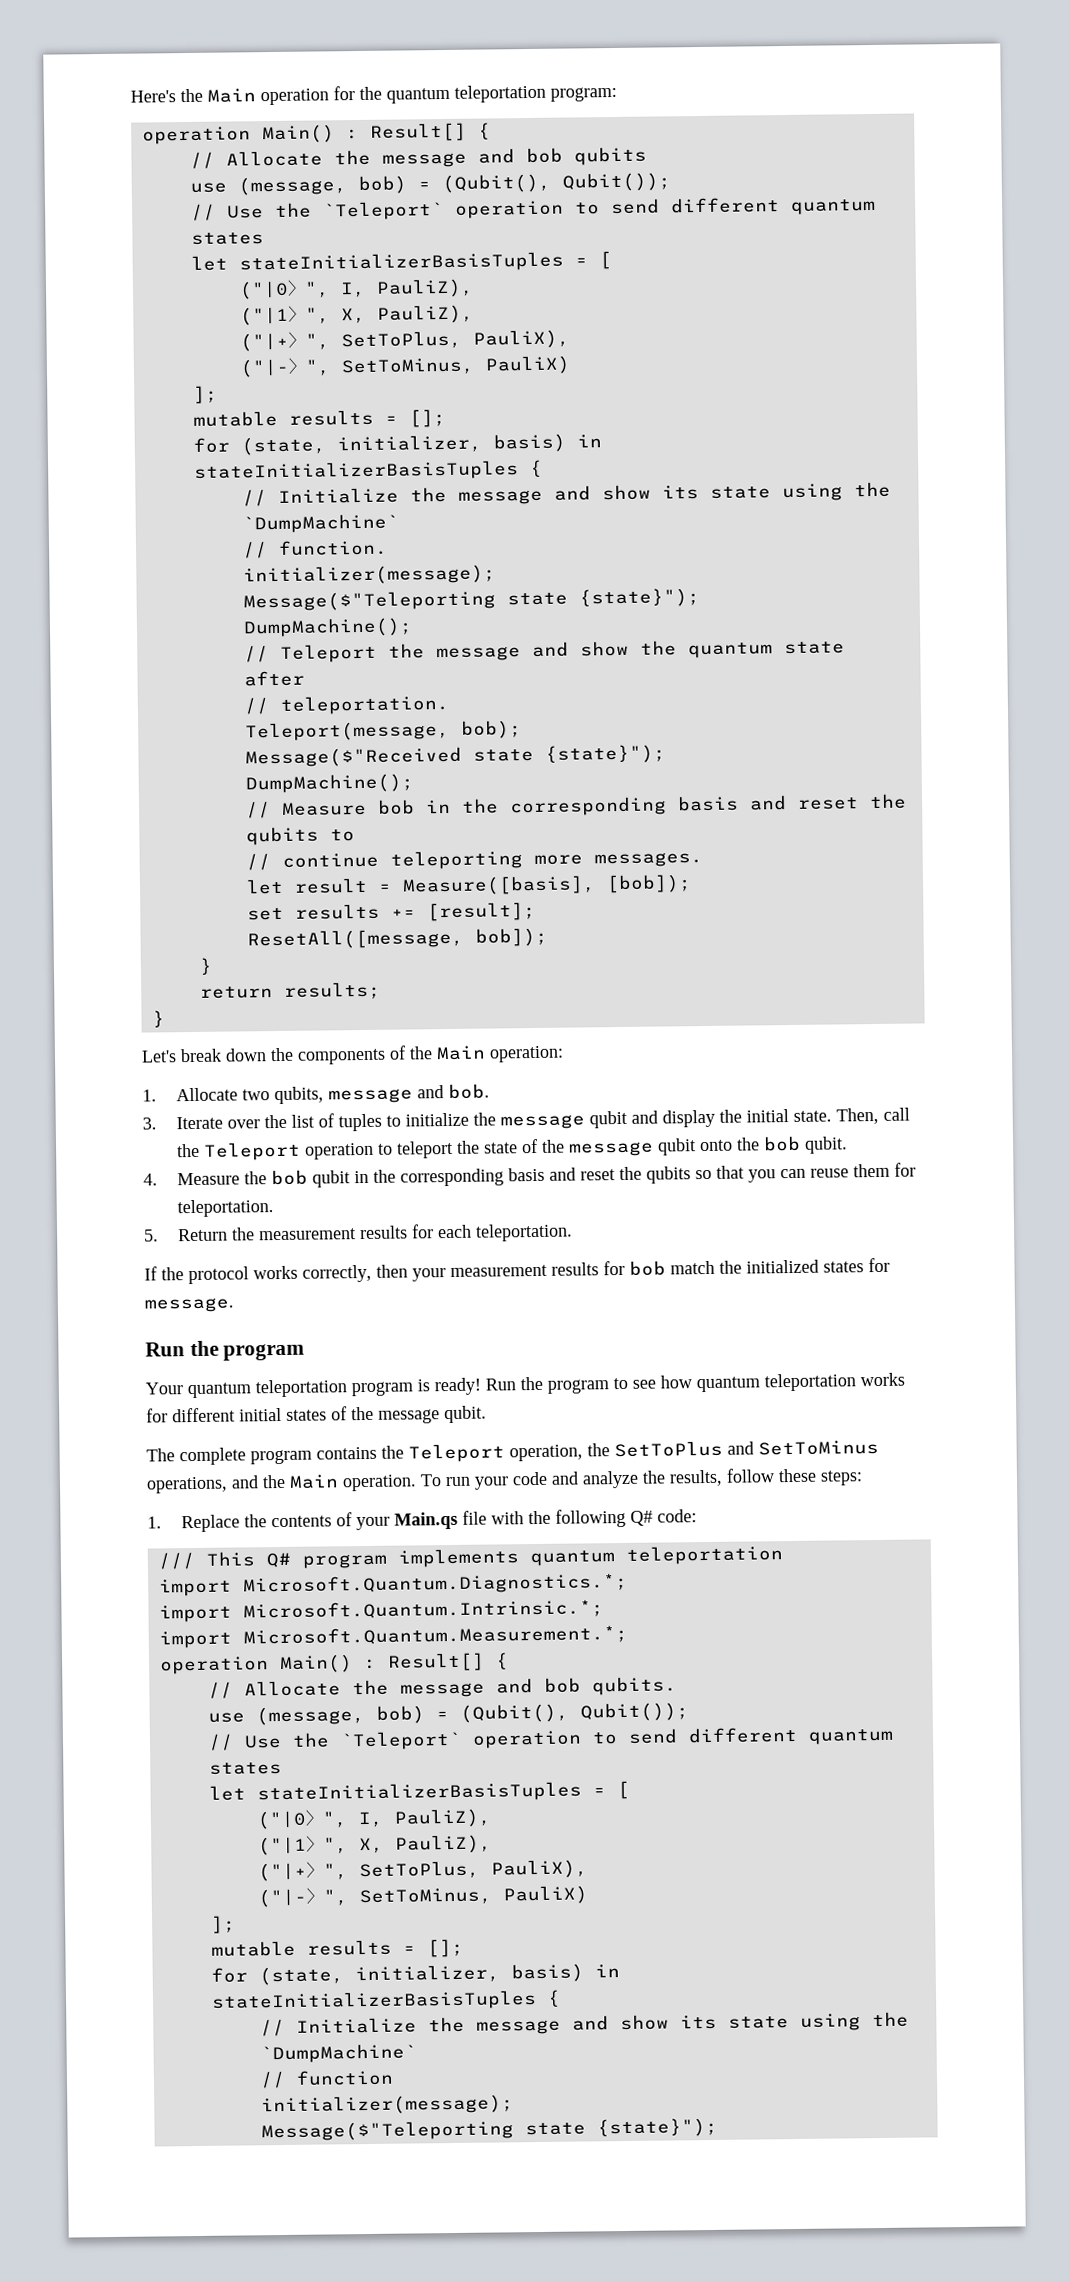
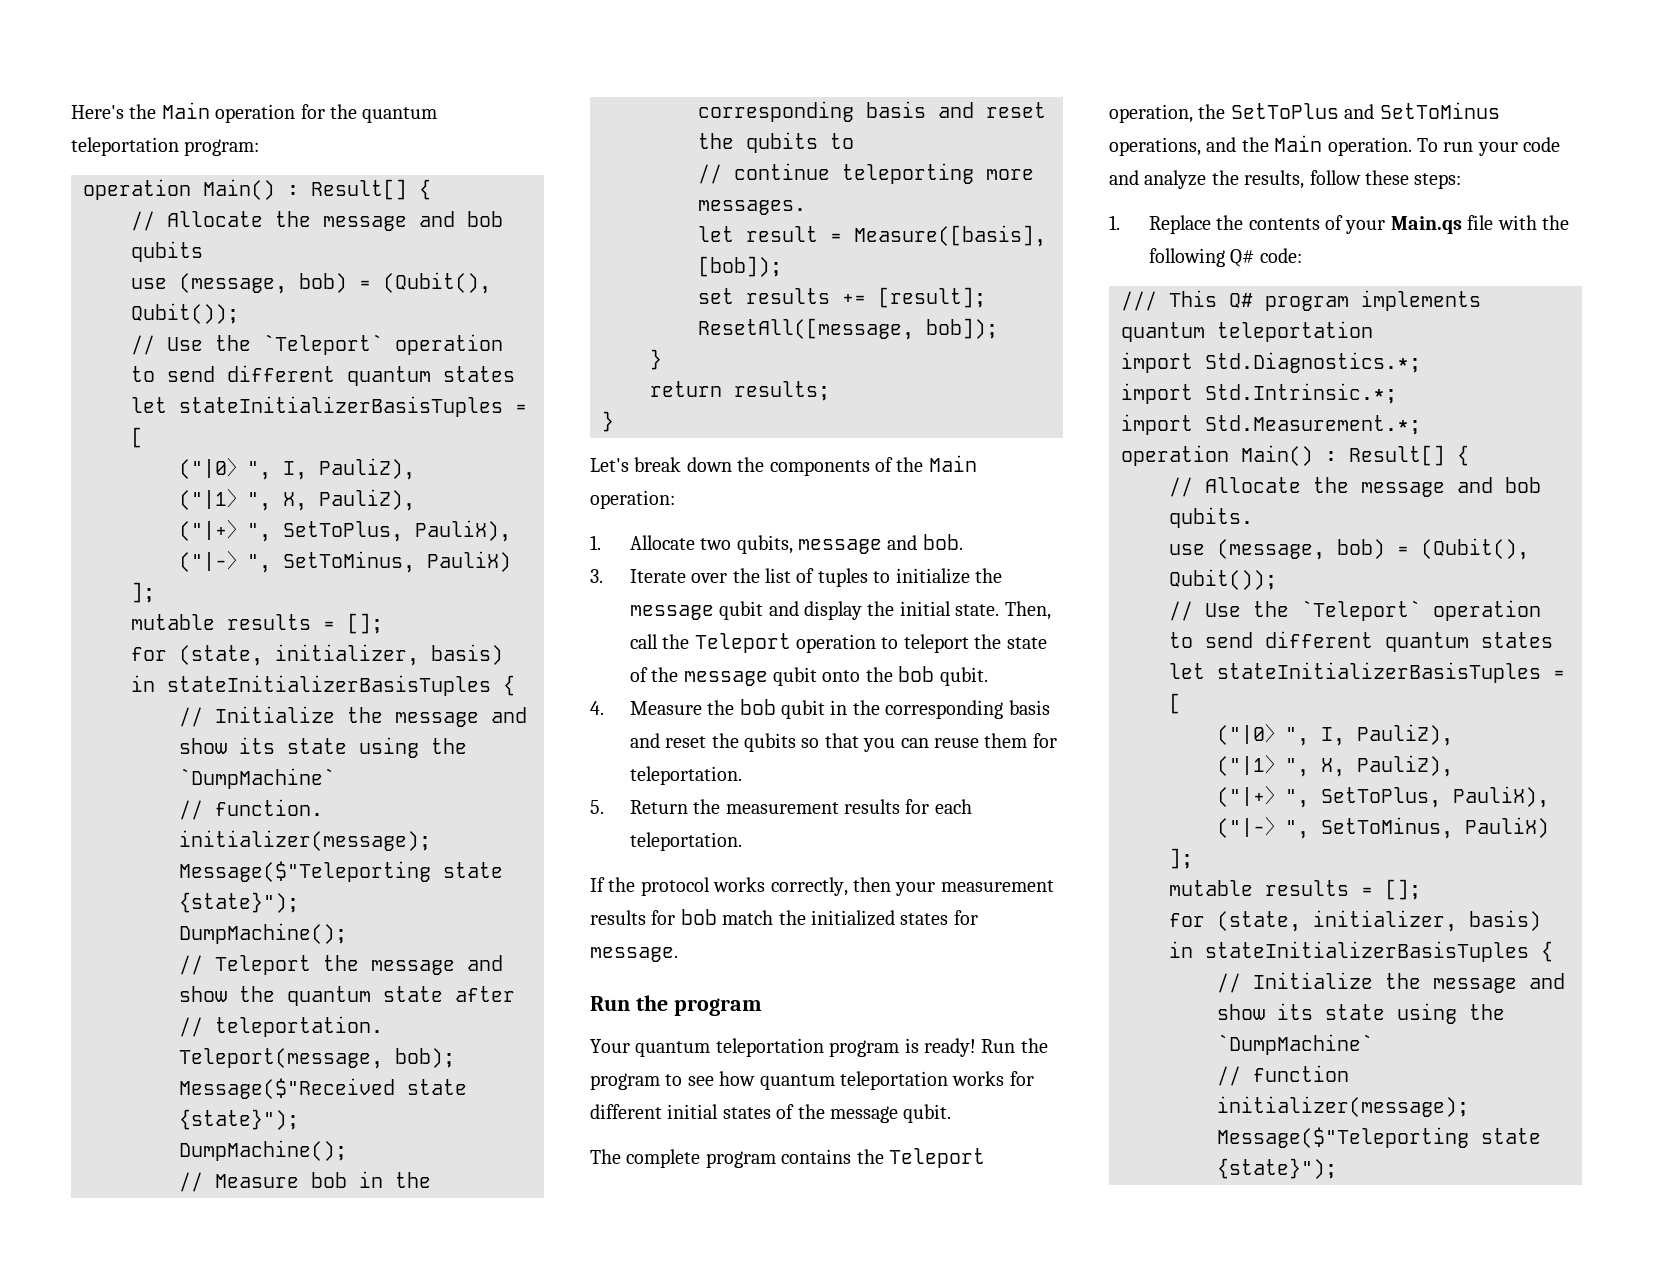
- import Microsoft.Quantum.Diagnostics.*;
- import Microsoft.Quantum.Intrinsic.*;
- import Microsoft.Quantum.Measurement.*;
+ import Std.Diagnostics.*;
+ import Std.Intrinsic.*;
+ import Std.Measurement.*;

